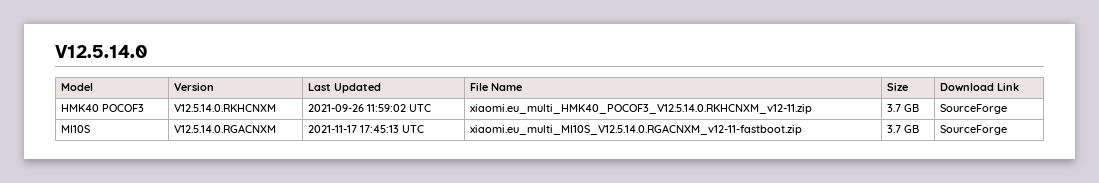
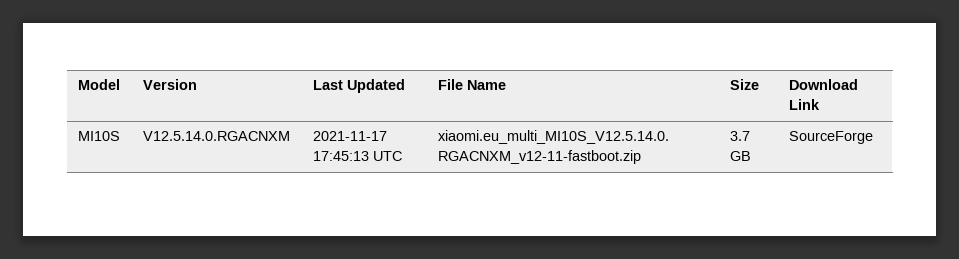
- V12.5.14.0
- HMK40 POCOF3 | V12.5.14.0.RKHCNXM | 2021-09-26 11:59:02 UTC | xiaomi.eu_multi_HMK40_POCOF3_V12.5.14.0.RKHCNXM_v12-11.zip | 3.7 GB | SourceForge

